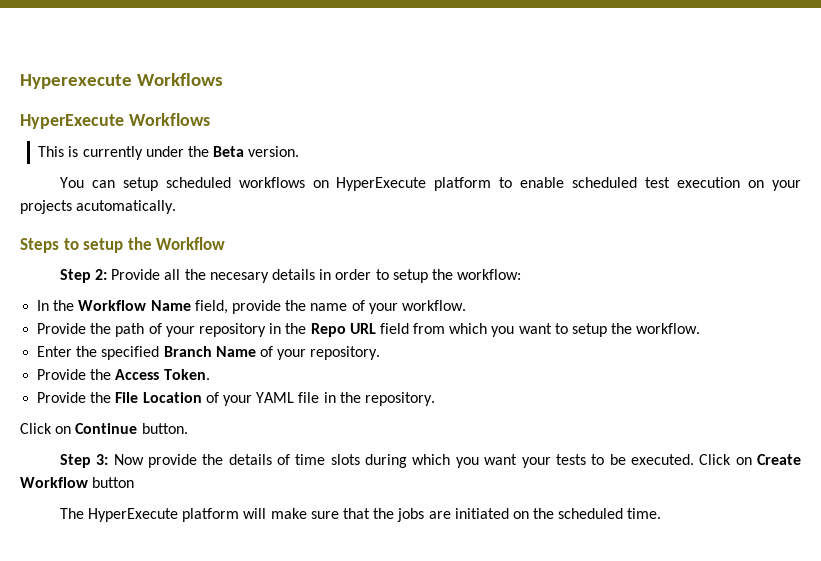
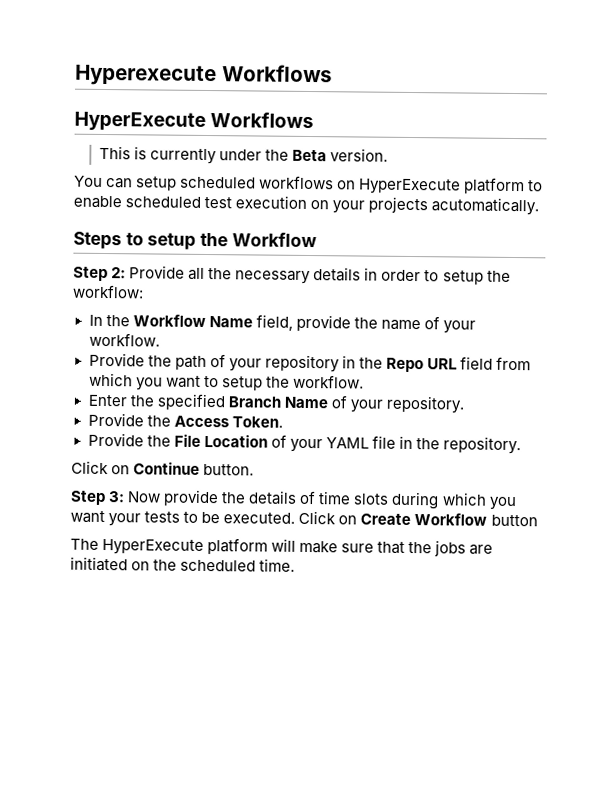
- Step 2: Provide all the necesary details in order to setup the workflow:
+ Step 2: Provide all the necessary details in order to setup the workflow:

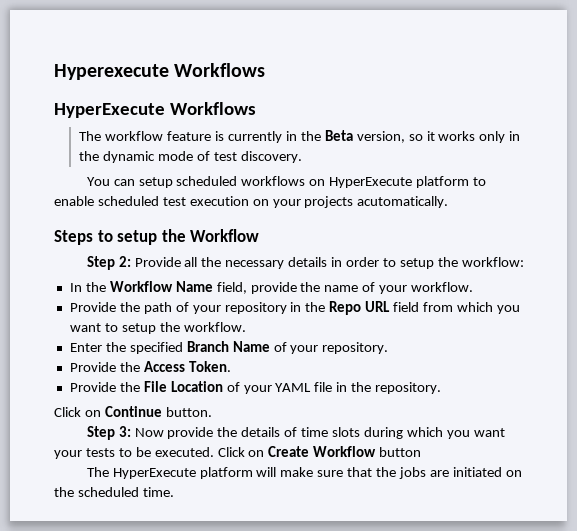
- This is currently under the Beta version.
+ The workflow feature is currently in the Beta version, so it works only in the dynamic mode of test discovery.

